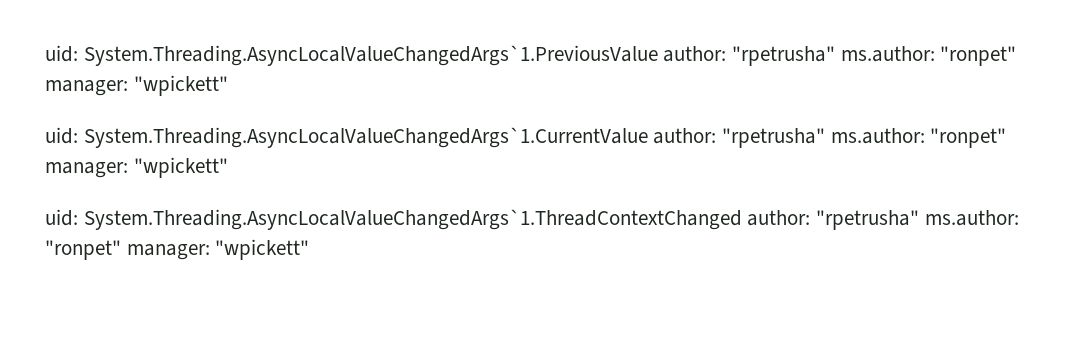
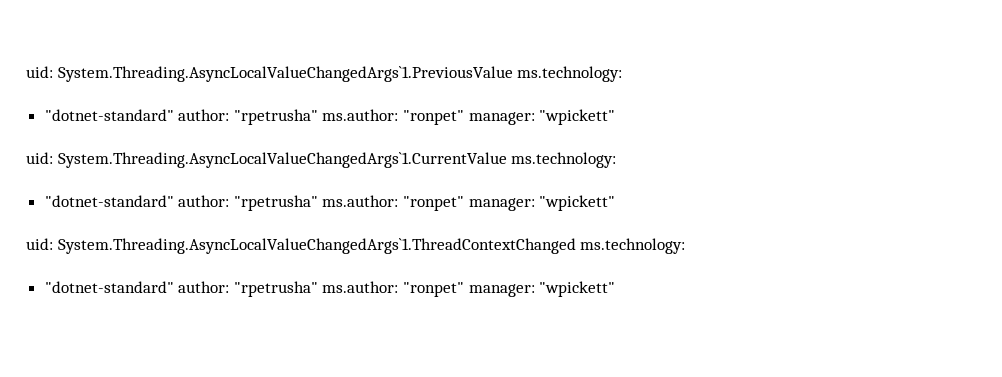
- uid: System.Threading.AsyncLocalValueChangedArgs`1.PreviousValue author: "rpetrusha" ms.author: "ronpet" manager: "wpickett"
+ uid: System.Threading.AsyncLocalValueChangedArgs`1.PreviousValue ms.technology:
+ "dotnet-standard" author: "rpetrusha" ms.author: "ronpet" manager: "wpickett"
- uid: System.Threading.AsyncLocalValueChangedArgs`1.CurrentValue author: "rpetrusha" ms.author: "ronpet" manager: "wpickett"
+ uid: System.Threading.AsyncLocalValueChangedArgs`1.CurrentValue ms.technology:
+ "dotnet-standard" author: "rpetrusha" ms.author: "ronpet" manager: "wpickett"
- uid: System.Threading.AsyncLocalValueChangedArgs`1.ThreadContextChanged author: "rpetrusha" ms.author: "ronpet" manager: "wpickett"
+ uid: System.Threading.AsyncLocalValueChangedArgs`1.ThreadContextChanged ms.technology:
+ "dotnet-standard" author: "rpetrusha" ms.author: "ronpet" manager: "wpickett"

